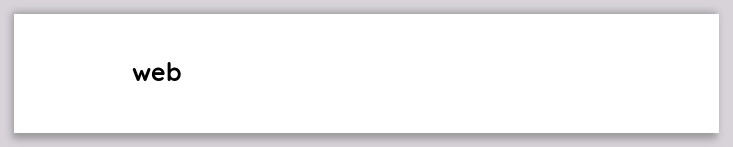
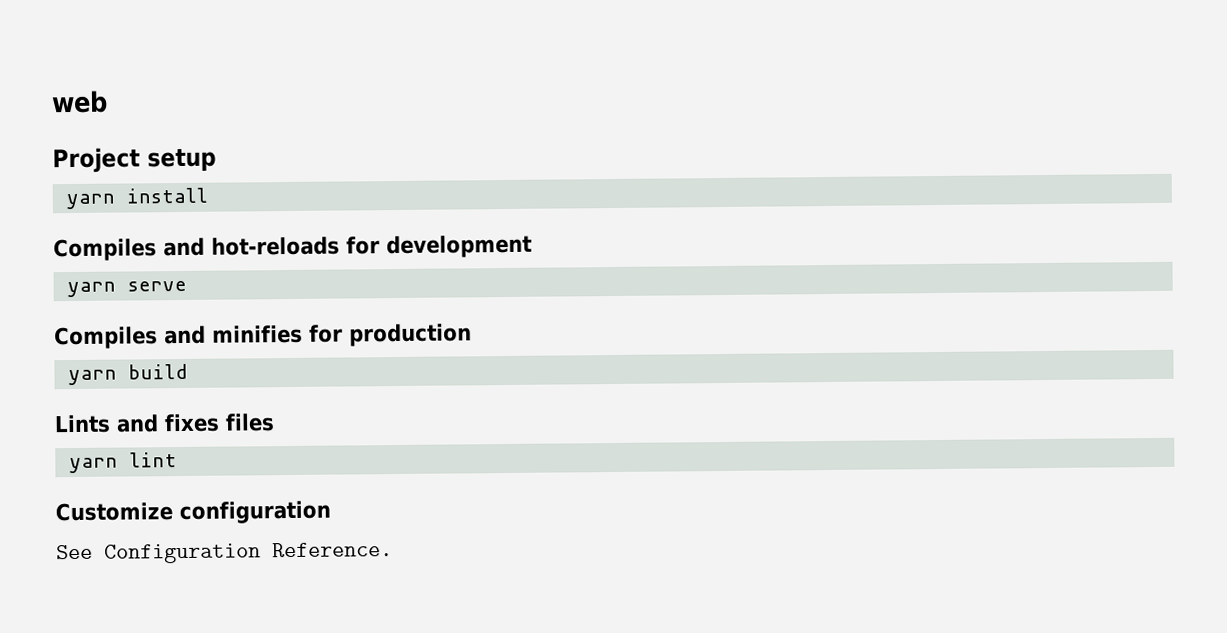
+ Project setup
+ yarn install
+ Compiles and hot-reloads for development
+ yarn serve
+ Compiles and minifies for production
+ yarn build
+ Lints and fixes files
+ yarn lint
+ Customize configuration
+ See Configuration Reference.

